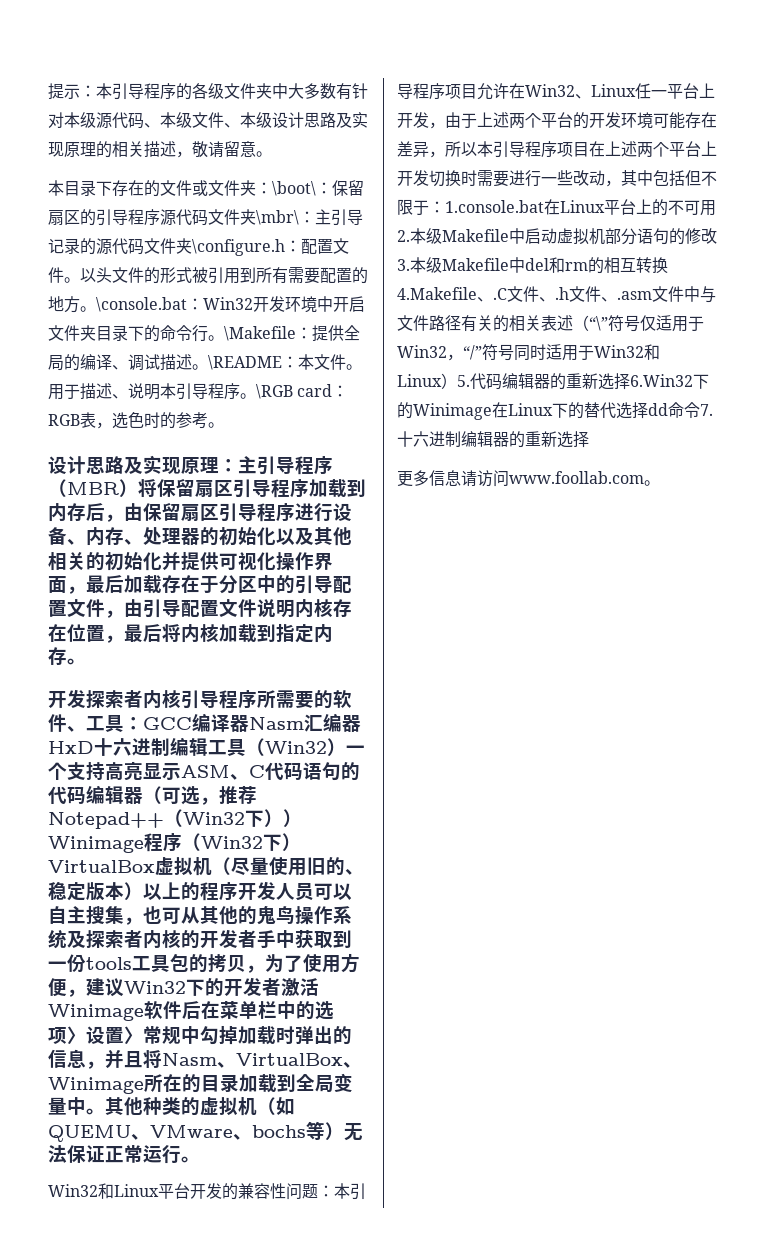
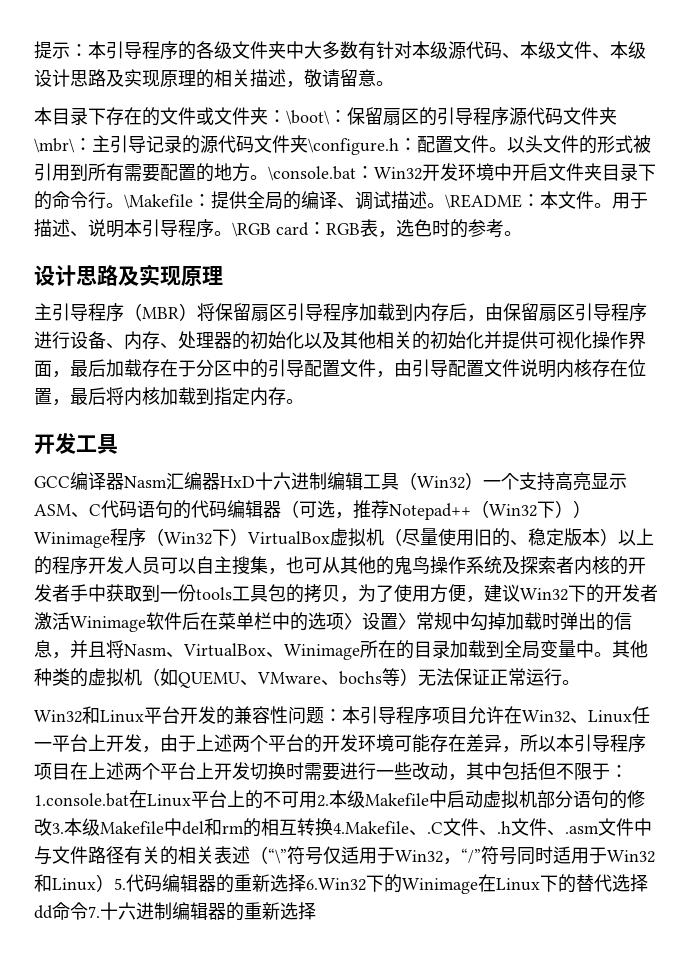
  RGB表，选色时的参考。
- 设计思路及实现原理：主引导程序（MBR）将保留扇区引导程序加载到内存后，由保留扇区引导程序进行设备、内存、处理器的初始化以及其他相关的初始化并提供可视化操作界面，最后加载存在于分区中的引导配置文件，由引导配置文件说明内核存在位置，最后将内核加载到指定内存。
+ 设计思路及实现原理
+ 主引导程序（MBR）将保留扇区引导程序加载到内存后，由保留扇区引导程序进行设备、内存、处理器的初始化以及其他相关的初始化并提供可视化操作界面，最后加载存在于分区中的引导配置文件，由引导配置文件说明内核存在位置，最后将内核加载到指定内存。
- 开发探索者内核引导程序所需要的软件、工具：GCC编译器Nasm汇编器HxD十六进制编辑工具（Win32）一个支持高亮显示ASM、C代码语句的代码编辑器（可选，推荐Notepad++（Win32下））Winimage程序（Win32下）VirtualBox虚拟机（尽量使用旧的、稳定版本）以上的程序开发人员可以自主搜集，也可从其他的鬼鸟操作系统及探索者内核的开发者手中获取到一份tools工具包的拷贝，为了使用方便，建议Win32下的开发者激活Winimage软件后在菜单栏中的选项〉设置〉常规中勾掉加载时弹出的信息，并且将Nasm、VirtualBox、Winimage所在的目录加载到全局变量中。
+ 开发工具
+ GCC编译器Nasm汇编器HxD十六进制编辑工具（Win32）一个支持高亮显示ASM、C代码语句的代码编辑器（可选，推荐Notepad++（Win32下））Winimage程序（Win32下）VirtualBox虚拟机（尽量使用旧的、稳定版本）以上的程序开发人员可以自主搜集，也可从其他的鬼鸟操作系统及探索者内核的开发者手中获取到一份tools工具包的拷贝，为了使用方便，建议Win32下的开发者激活Winimage软件后在菜单栏中的选项〉设置〉常规中勾掉加载时弹出的信息，并且将Nasm、VirtualBox、Winimage所在的目录加载到全局变量中。
- 更多信息请访问www.foollab.com。

